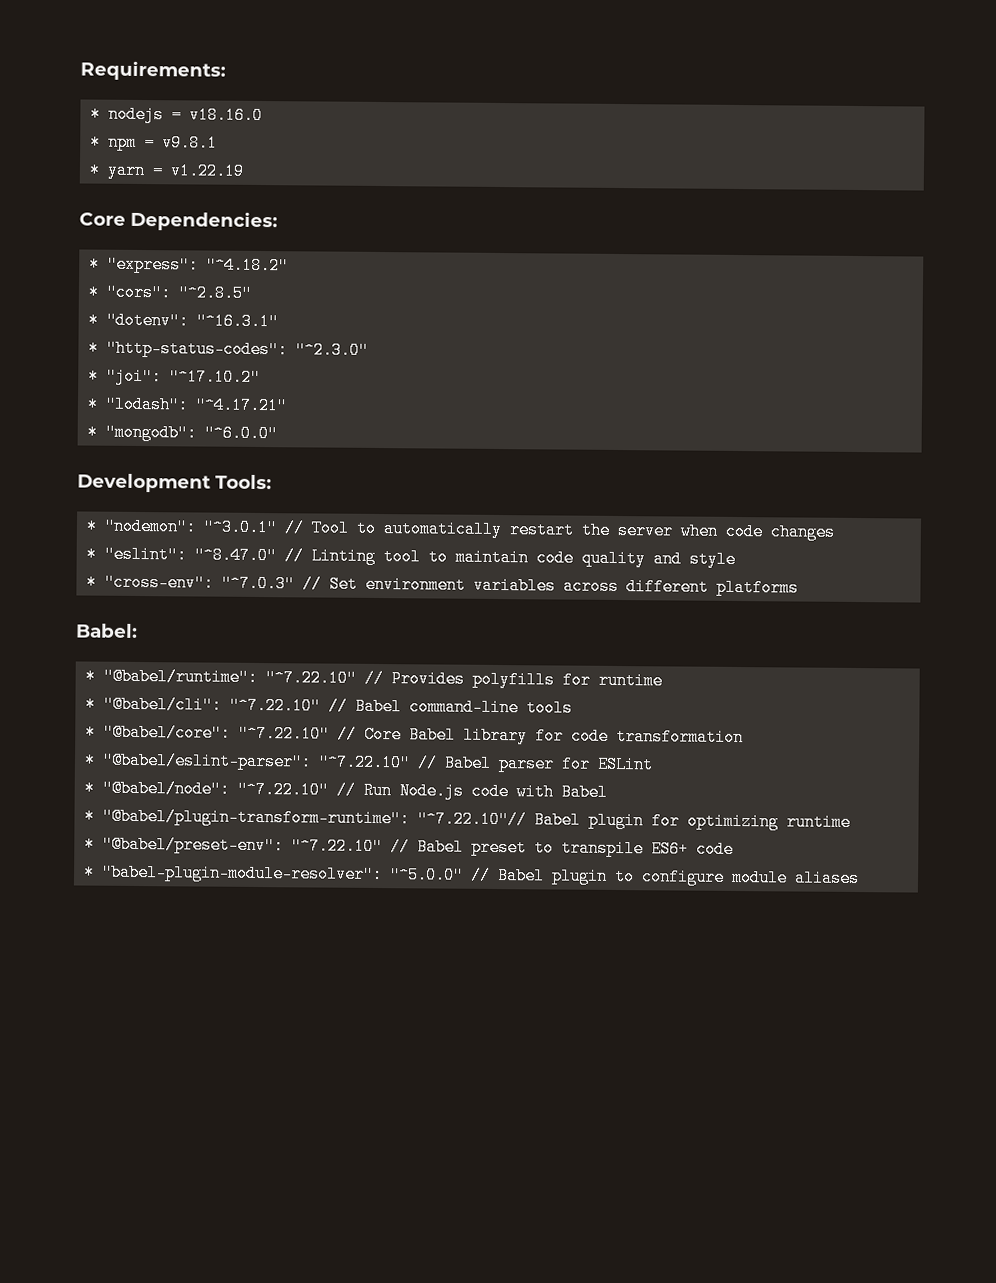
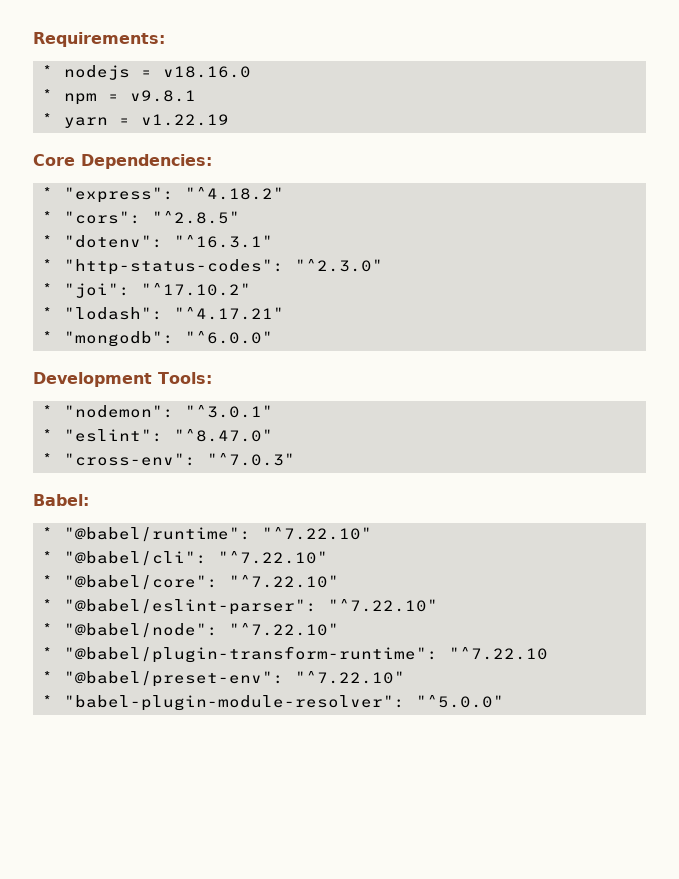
- * "nodemon": "^3.0.1" // Tool to automatically restart the server when code changes
- * "eslint": "^8.47.0" // Linting tool to maintain code quality and style
- * "cross-env": "^7.0.3" // Set environment variables across different platforms
+ * "nodemon": "^3.0.1"
+ * "eslint": "^8.47.0"
+ * "cross-env": "^7.0.3"
- * "@babel/runtime": "^7.22.10" // Provides polyfills for runtime
+ * "@babel/runtime": "^7.22.10"
- * "@babel/cli": "^7.22.10" // Babel command-line tools
+ * "@babel/cli": "^7.22.10"
- * "@babel/core": "^7.22.10" // Core Babel library for code transformation
- * "@babel/eslint-parser": "^7.22.10" // Babel parser for ESLint
- * "@babel/node": "^7.22.10" // Run Node.js code with Babel
- * "@babel/plugin-transform-runtime": "^7.22.10"// Babel plugin for optimizing runtime
- * "@babel/preset-env": "^7.22.10" // Babel preset to transpile ES6+ code
- * "babel-plugin-module-resolver": "^5.0.0" // Babel plugin to configure module aliases
+ * "@babel/core": "^7.22.10"
+ * "@babel/eslint-parser": "^7.22.10"
+ * "@babel/node": "^7.22.10"
+ * "@babel/plugin-transform-runtime": "^7.22.10
+ * "@babel/preset-env": "^7.22.10"
+ * "babel-plugin-module-resolver": "^5.0.0"

